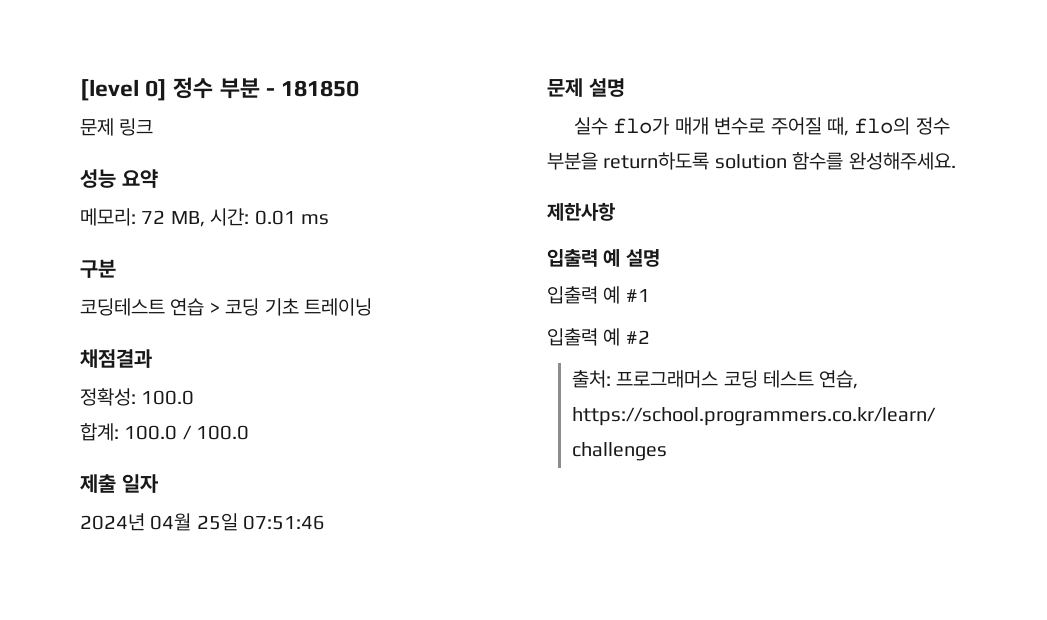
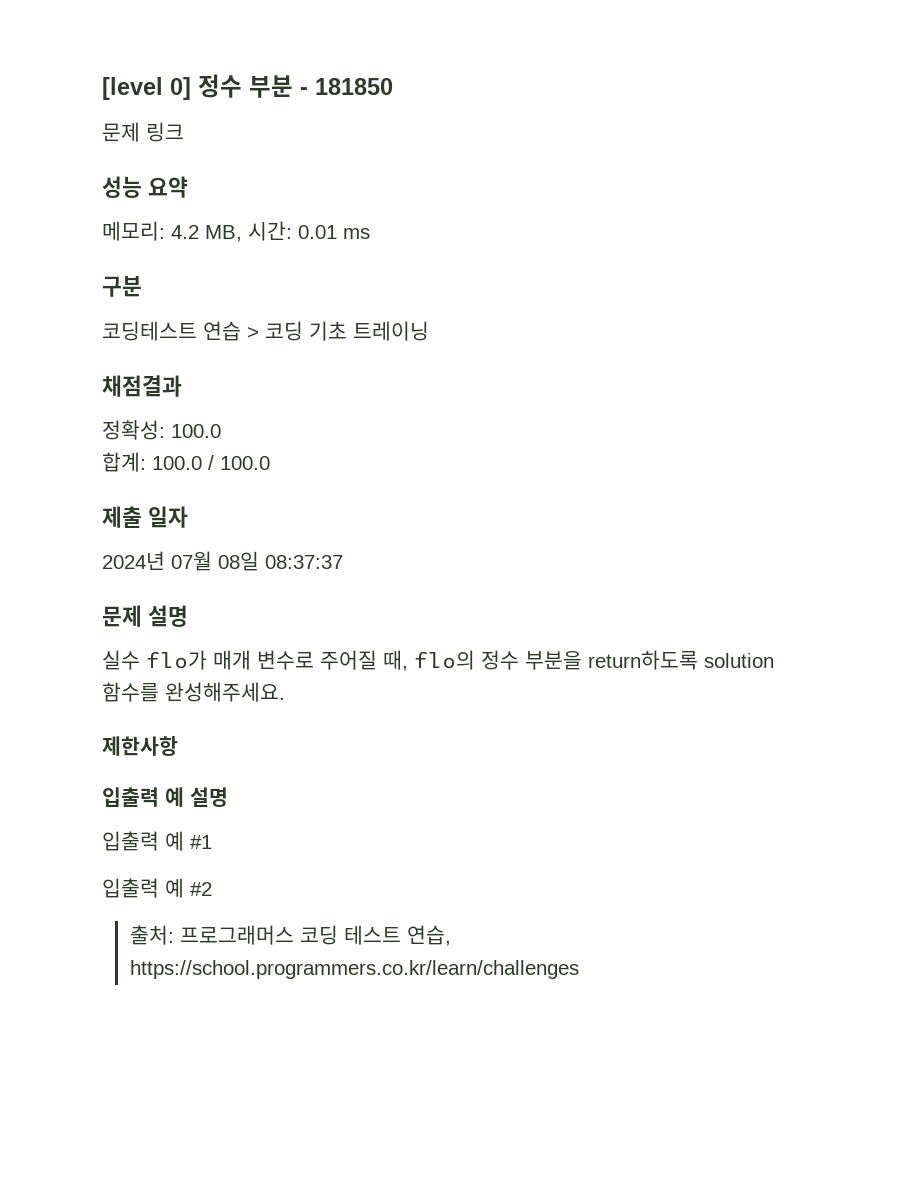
- 메모리: 72 MB, 시간: 0.01 ms
+ 메모리: 4.2 MB, 시간: 0.01 ms
- 2024년 04월 25일 07:51:46
+ 2024년 07월 08일 08:37:37

